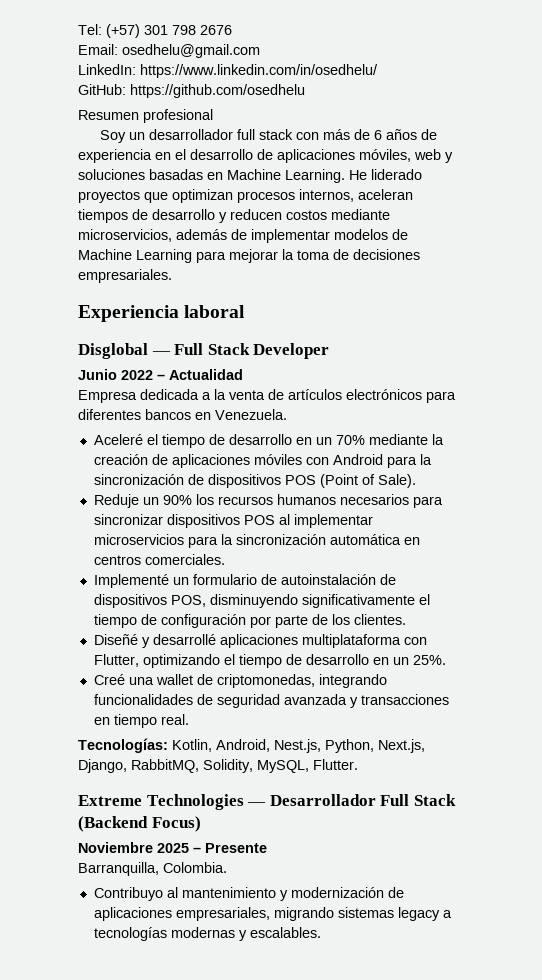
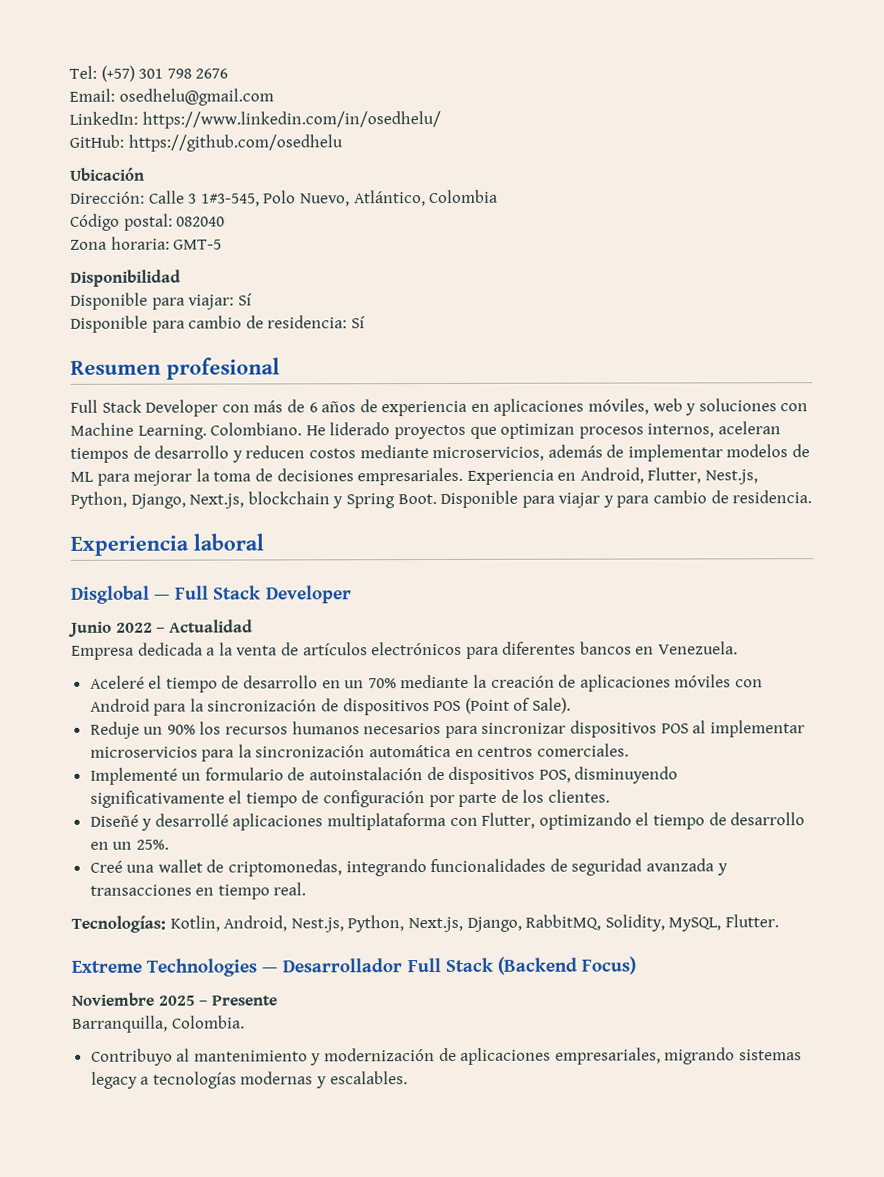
+ Ubicación
+ Dirección: Calle 3 1#3-545, Polo Nuevo, Atlántico, Colombia
+ Código postal: 082040
+ Zona horaria: GMT-5
+ Disponibilidad
+ Disponible para viajar: Sí
+ Disponible para cambio de residencia: Sí
  Resumen profesional
- Soy un desarrollador full stack con más de 6 años de experiencia en el desarrollo de aplicaciones móviles, web y soluciones basadas en Machine Learning.
+ Full Stack Developer con más de 6 años de experiencia en aplicaciones móviles, web y soluciones con Machine Learning.
+ Colombiano.
- He liderado proyectos que optimizan procesos internos, aceleran tiempos de desarrollo y reducen costos mediante microservicios, además de implementar modelos de Machine Learning para mejorar la toma de decisiones empresariales.
+ He liderado proyectos que optimizan procesos internos, aceleran tiempos de desarrollo y reducen costos mediante microservicios, además de implementar modelos de ML para mejorar la toma de decisiones empresariales. Experiencia en Android, Flutter, Nest.js, Python, Django, Next.js, blockchain y Spring Boot. Disponible para viajar y para cambio de residencia.

